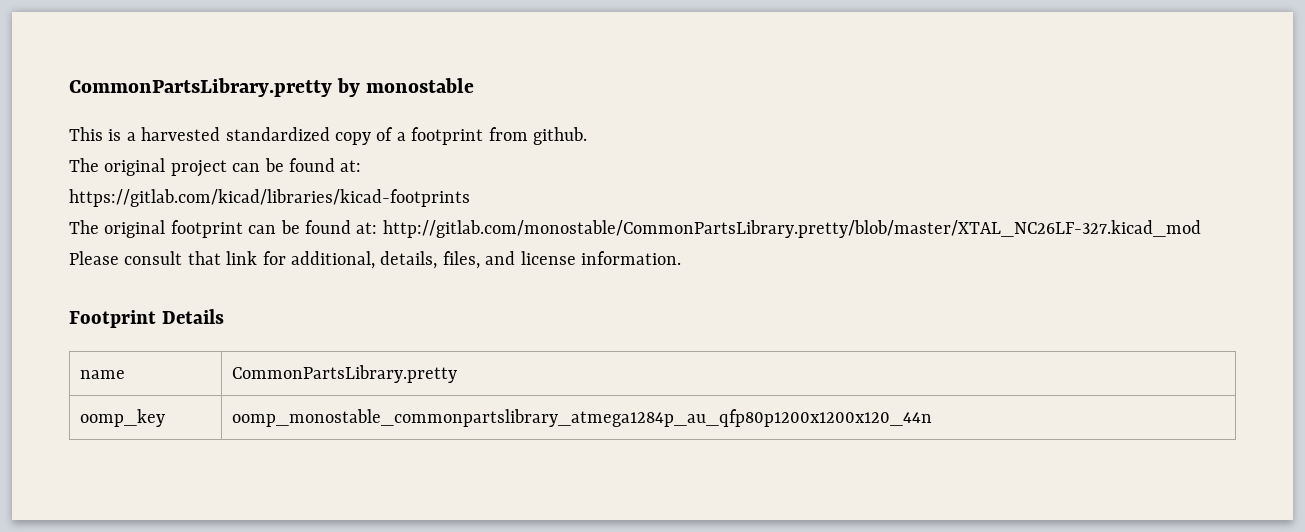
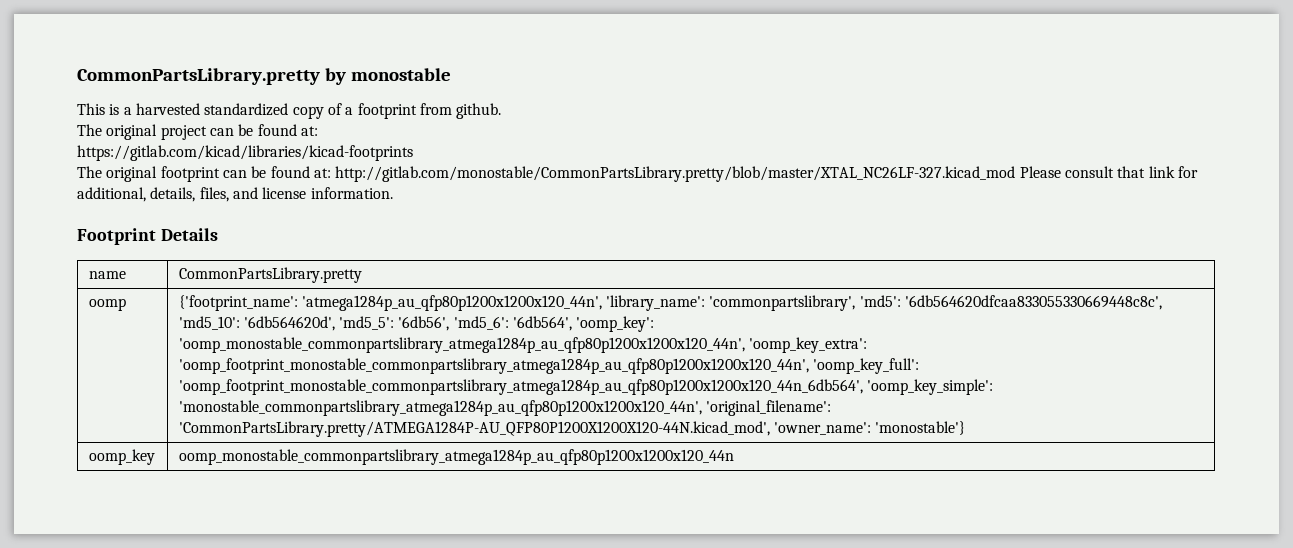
+ oomp | {'footprint_name': 'atmega1284p_au_qfp80p1200x1200x120_44n', 'library_name': 'commonpartslibrary', 'md5': '6db564620dfcaa833055330669448c8c', 'md5_10': '6db564620d', 'md5_5': '6db56', 'md5_6': '6db564', 'oomp_key': 'oomp_monostable_commonpartslibrary_atmega1284p_au_qfp80p1200x1200x120_44n', 'oomp_key_extra': 'oomp_footprint_monostable_commonpartslibrary_atmega1284p_au_qfp80p1200x1200x120_44n', 'oomp_key_full': 'oomp_footprint_monostable_commonpartslibrary_atmega1284p_au_qfp80p1200x1200x120_44n_6db564', 'oomp_key_simple': 'monostable_commonpartslibrary_atmega1284p_au_qfp80p1200x1200x120_44n', 'original_filename': 'CommonPartsLibrary.pretty/ATMEGA1284P-AU_QFP80P1200X1200X120-44N.kicad_mod', 'owner_name': 'monostable'}

